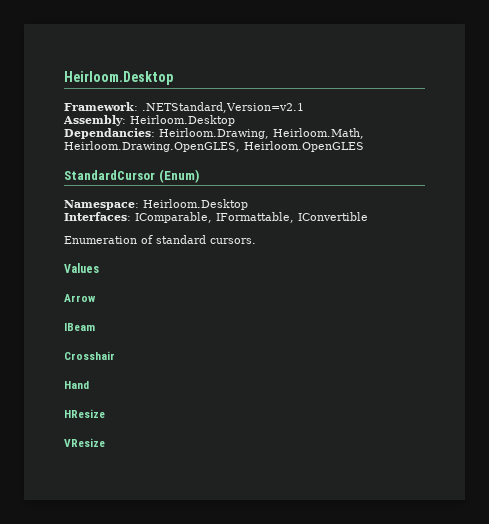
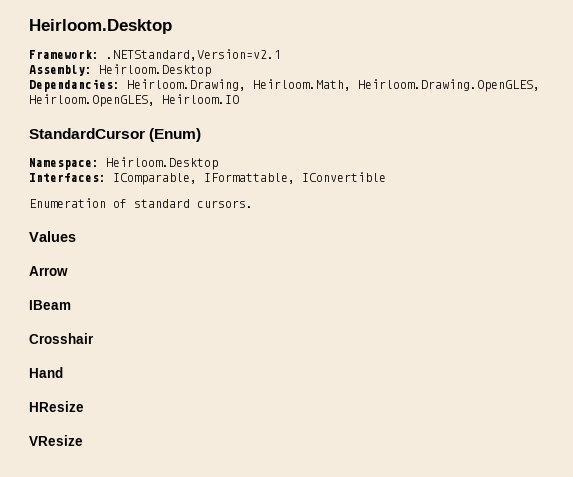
- Dependancies: Heirloom.Drawing, Heirloom.Math, Heirloom.Drawing.OpenGLES, Heirloom.OpenGLES
+ Dependancies: Heirloom.Drawing, Heirloom.Math, Heirloom.Drawing.OpenGLES, Heirloom.OpenGLES, Heirloom.IO

